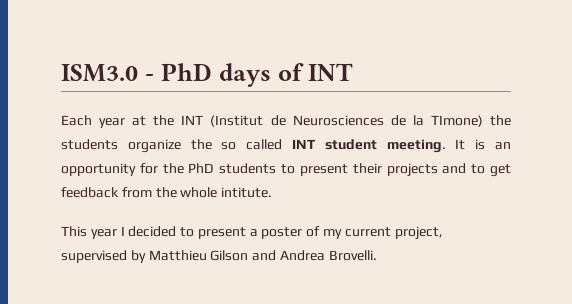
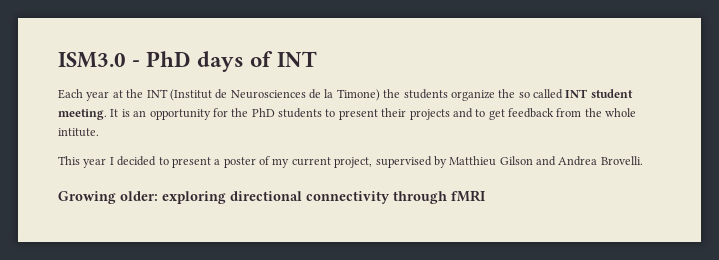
- Each year at the INT (Institut de Neurosciences de la TImone) the students organize the so called INT student meeting.
+ Each year at the INT (Institut de Neurosciences de la Timone) the students organize the so called INT student meeting.
+ Growing older: exploring directional connectivity through fMRI

